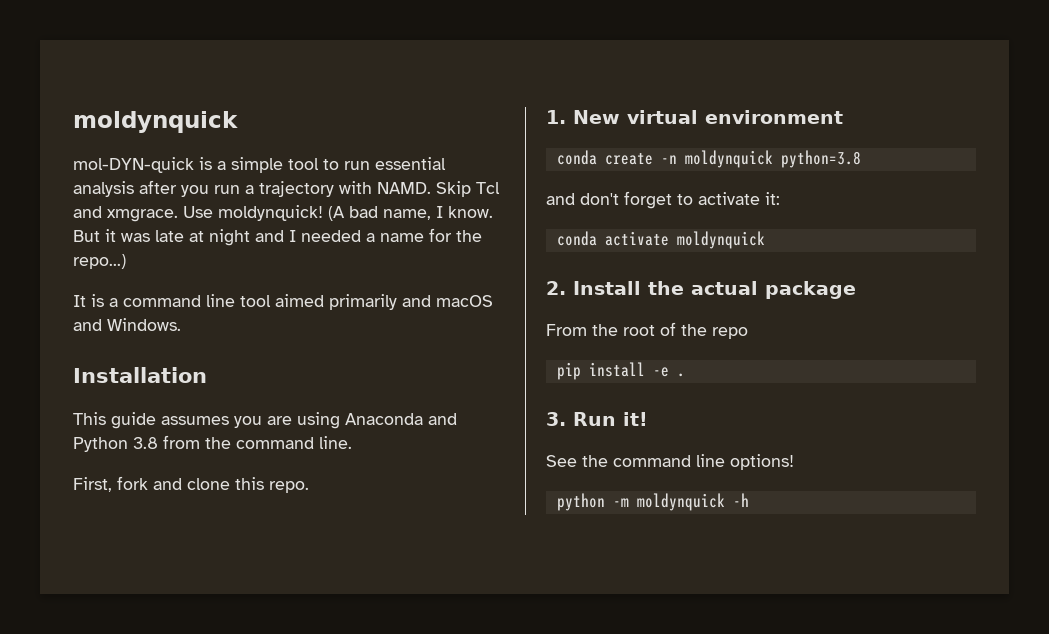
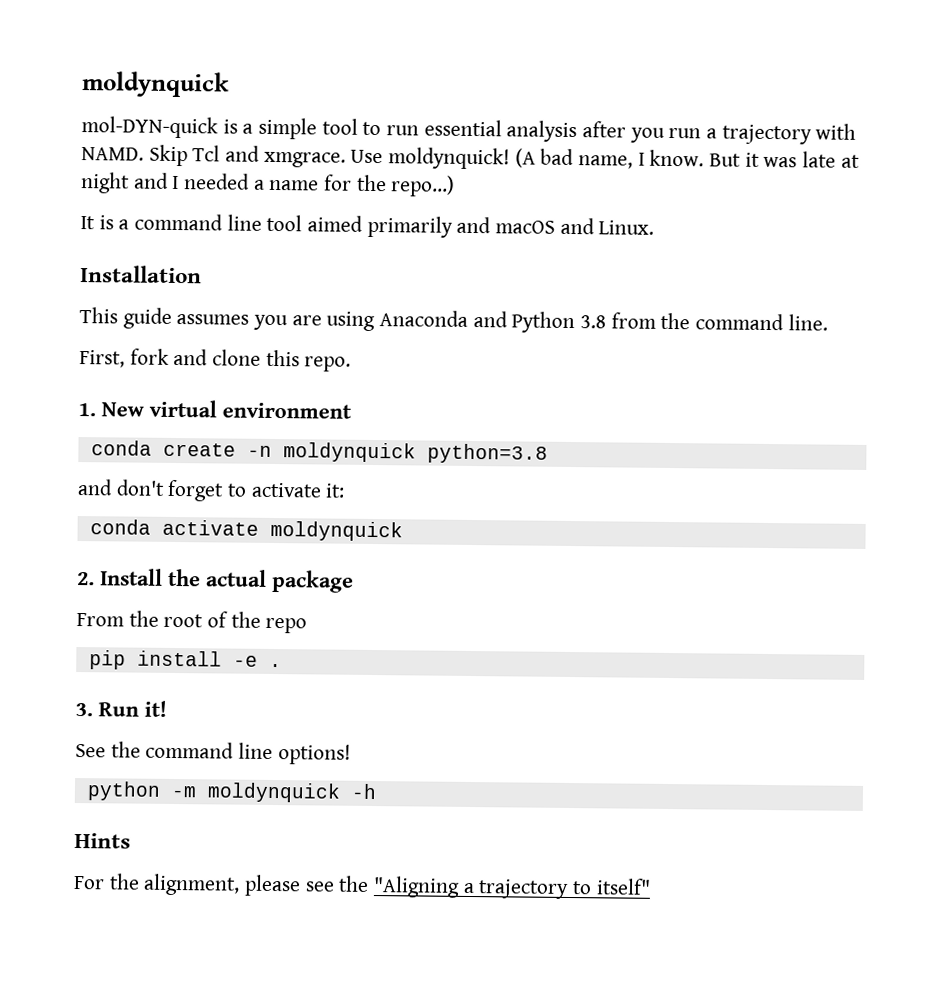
- It is a command line tool aimed primarily and macOS and Windows.
+ It is a command line tool aimed primarily and macOS and Linux.
+ Hints
+ For the alignment, please see the "Aligning a trajectory to itself"

